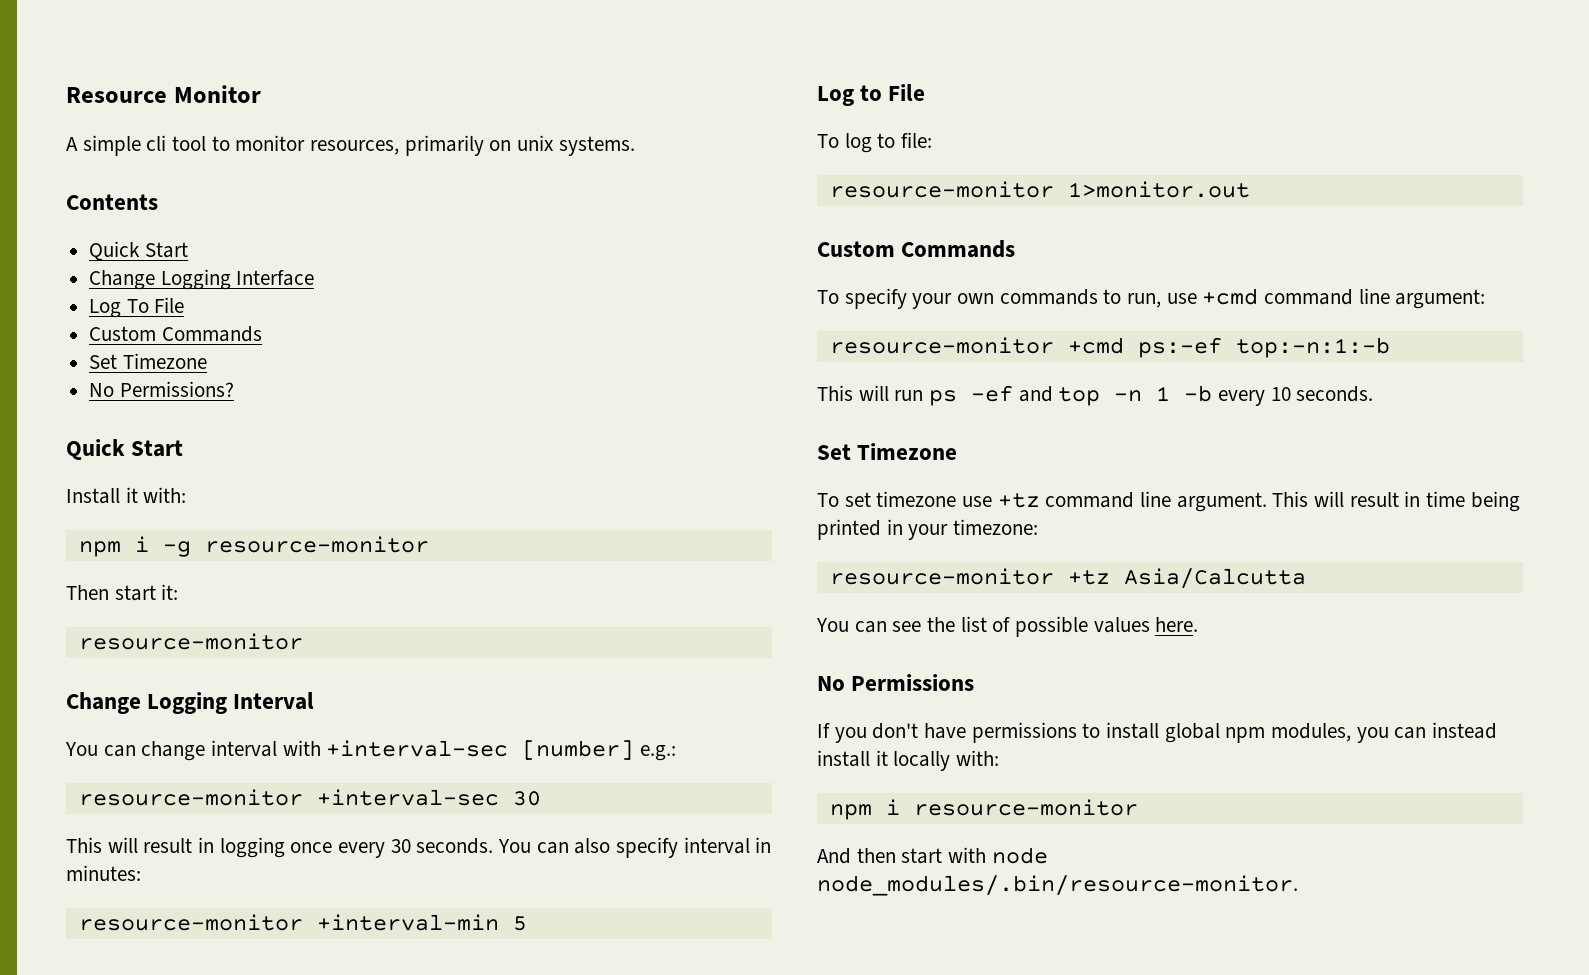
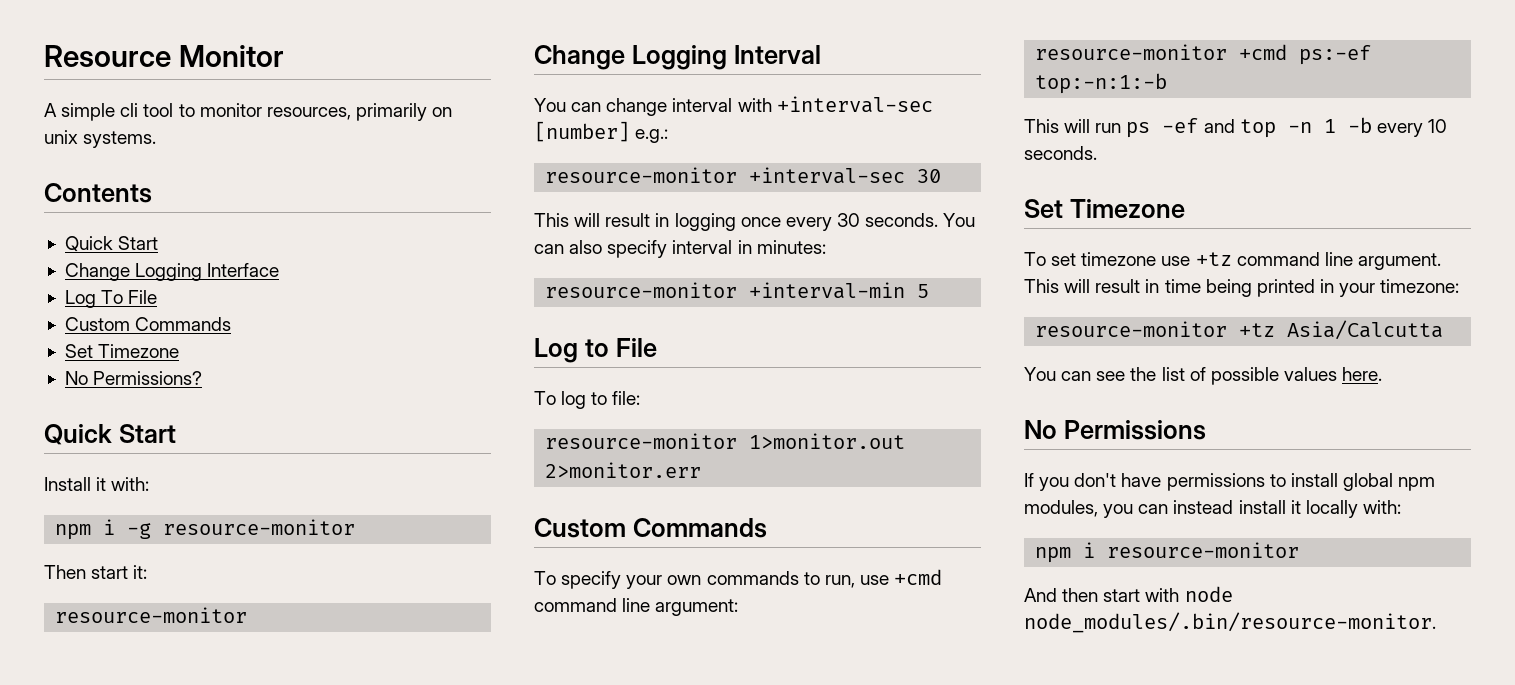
- resource-monitor 1>monitor.out
+ resource-monitor 1>monitor.out 2>monitor.err

